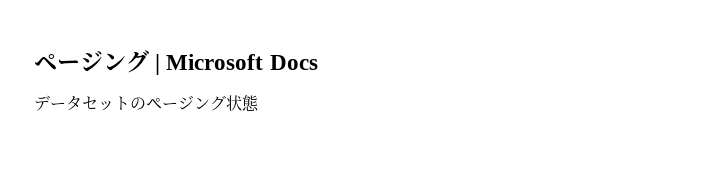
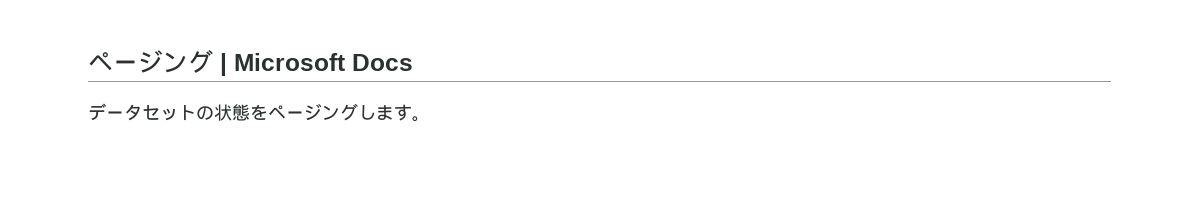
- データセットのページング状態
+ データセットの状態をページングします。

